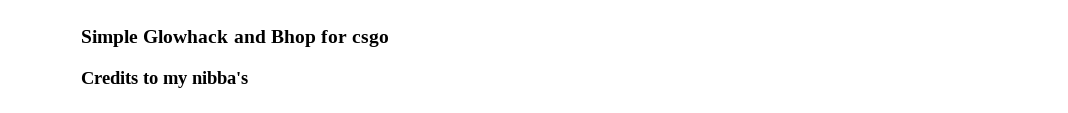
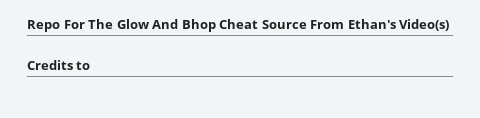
- Simple Glowhack and Bhop for csgo
+ Repo For The Glow And Bhop Cheat Source From Ethan's Video(s)
- Credits to my nibba's
+ Credits to

